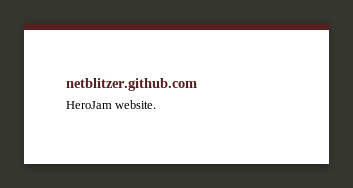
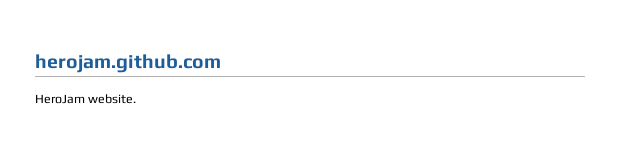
- netblitzer.github.com
+ herojam.github.com

